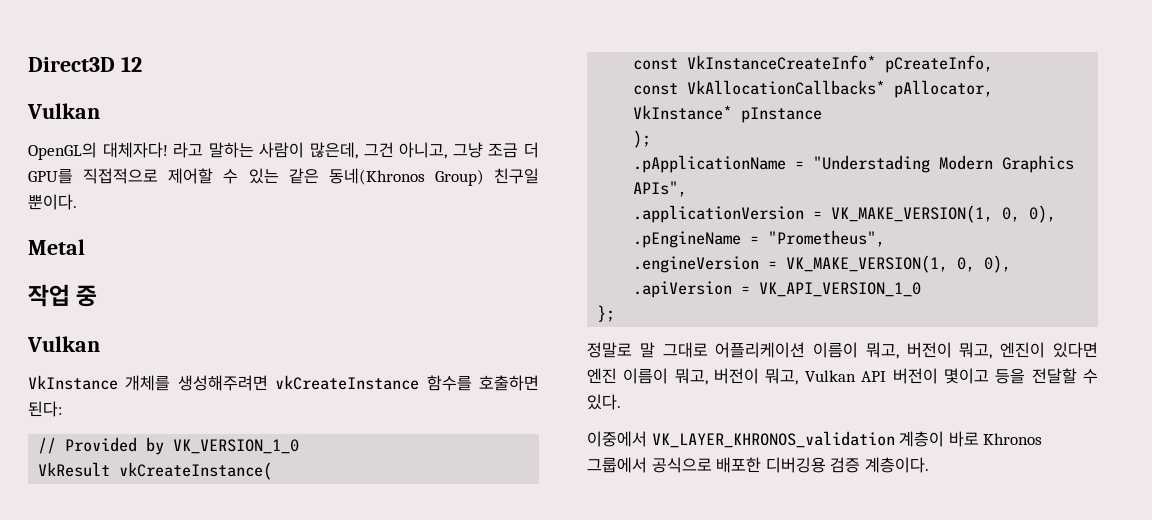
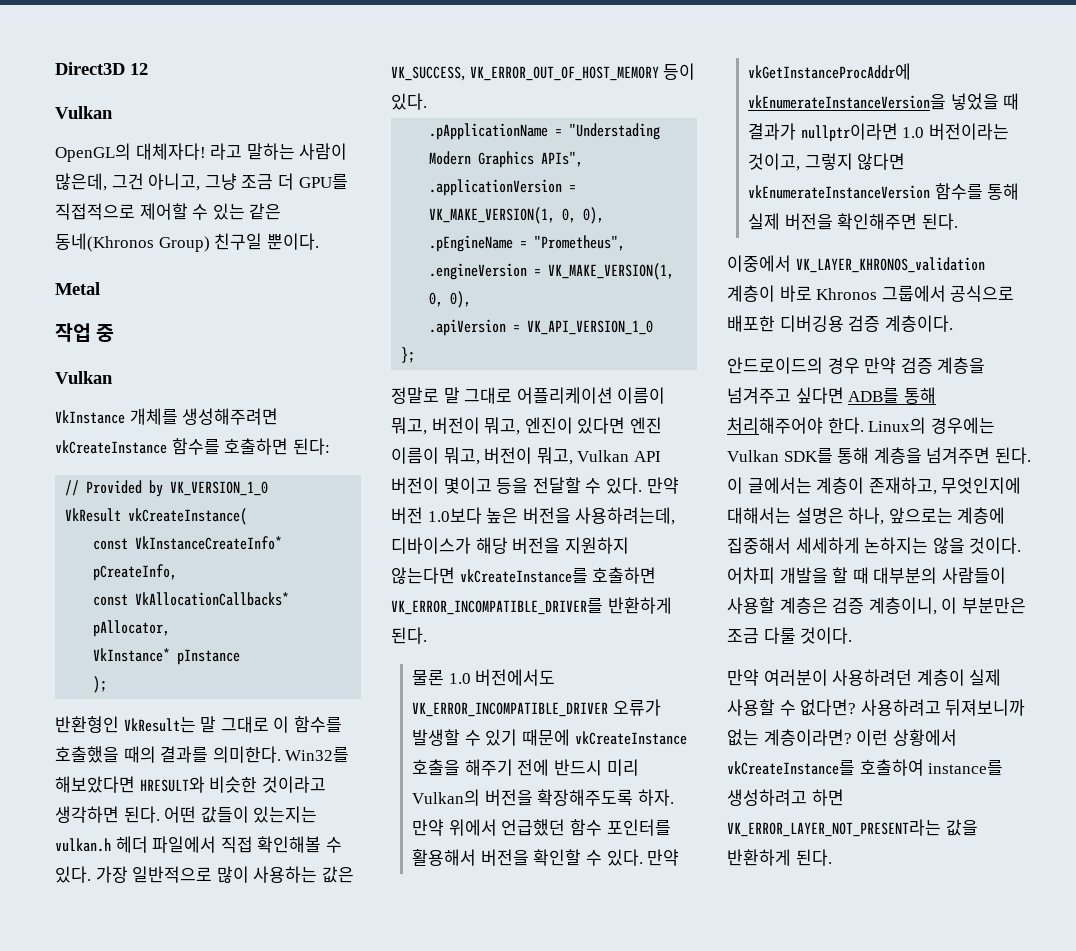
+ 반환형인 VkResult는 말 그대로 이 함수를 호출했을 때의 결과를 의미한다. Win32를 해보았다면 HRESULT와 비슷한 것이라고 생각하면 된다. 어떤 값들이 있는지는 vulkan.h 헤더 파일에서 직접 확인해볼 수 있다. 가장 일반적으로 많이 사용하는 값은 VK_SUCCESS, VK_ERROR_OUT_OF_HOST_MEMORY 등이 있다.
+ 만약 버전 1.0보다 높은 버전을 사용하려는데, 디바이스가 해당 버전을 지원하지 않는다면 vkCreateInstance를 호출하면 VK_ERROR_INCOMPATIBLE_DRIVER를 반환하게 된다.
+ 물론 1.0 버전에서도 VK_ERROR_INCOMPATIBLE_DRIVER 오류가 발생할 수 있기 때문에 vkCreateInstance 호출을 해주기 전에 반드시 미리 Vulkan의 버전을 확장해주도록 하자. 만약 위에서 언급했던 함수 포인터를 활용해서 버전을 확인할 수 있다. 만약 vkGetInstanceProcAddr에 vkEnumerateInstanceVersion을 넣었을 때 결과가 nullptr이라면 1.0 버전이라는 것이고, 그렇지 않다면 vkEnumerateInstanceVersion 함수를 통해 실제 버전을 확인해주면 된다.
+ 안드로이드의 경우 만약 검증 계층을 넘겨주고 싶다면 ADB를 통해 처리해주어야 한다. Linux의 경우에는 Vulkan SDK를 통해 계층을 넘겨주면 된다. 이 글에서는 계층이 존재하고, 무엇인지에 대해서는 설명은 하나, 앞으로는 계층에 집중해서 세세하게 논하지는 않을 것이다. 어차피 개발을 할 때 대부분의 사람들이 사용할 계층은 검증 계층이니, 이 부분만은 조금 다룰 것이다.
+ 만약 여러분이 사용하려던 계층이 실제 사용할 수 없다면? 사용하려고 뒤져보니까 없는 계층이라면? 이런 상황에서 vkCreateInstance를 호출하여 instance를 생성하려고 하면 VK_ERROR_LAYER_NOT_PRESENT라는 값을 반환하게 된다.

